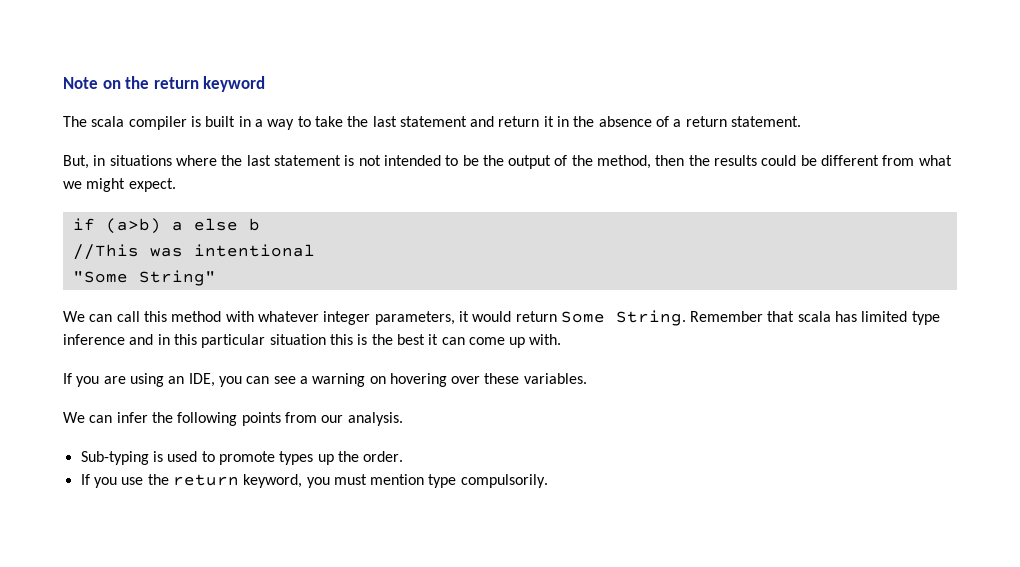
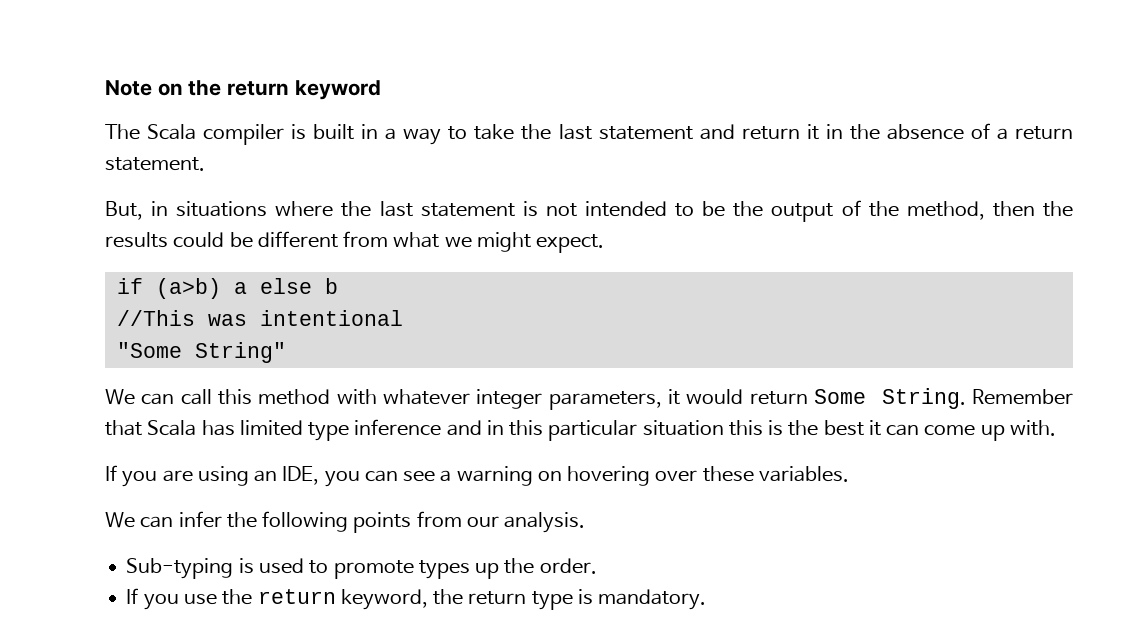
- The scala compiler is built in a way to take the last statement and return it in the absence of a return statement.
+ The Scala compiler is built in a way to take the last statement and return it in the absence of a return statement.
- Remember that scala has limited type inference and in this particular situation this is the best it can come up with.
+ Remember that Scala has limited type inference and in this particular situation this is the best it can come up with.
- If you use the return keyword, you must mention type compulsorily.
+ If you use the return keyword, the return type is mandatory.

